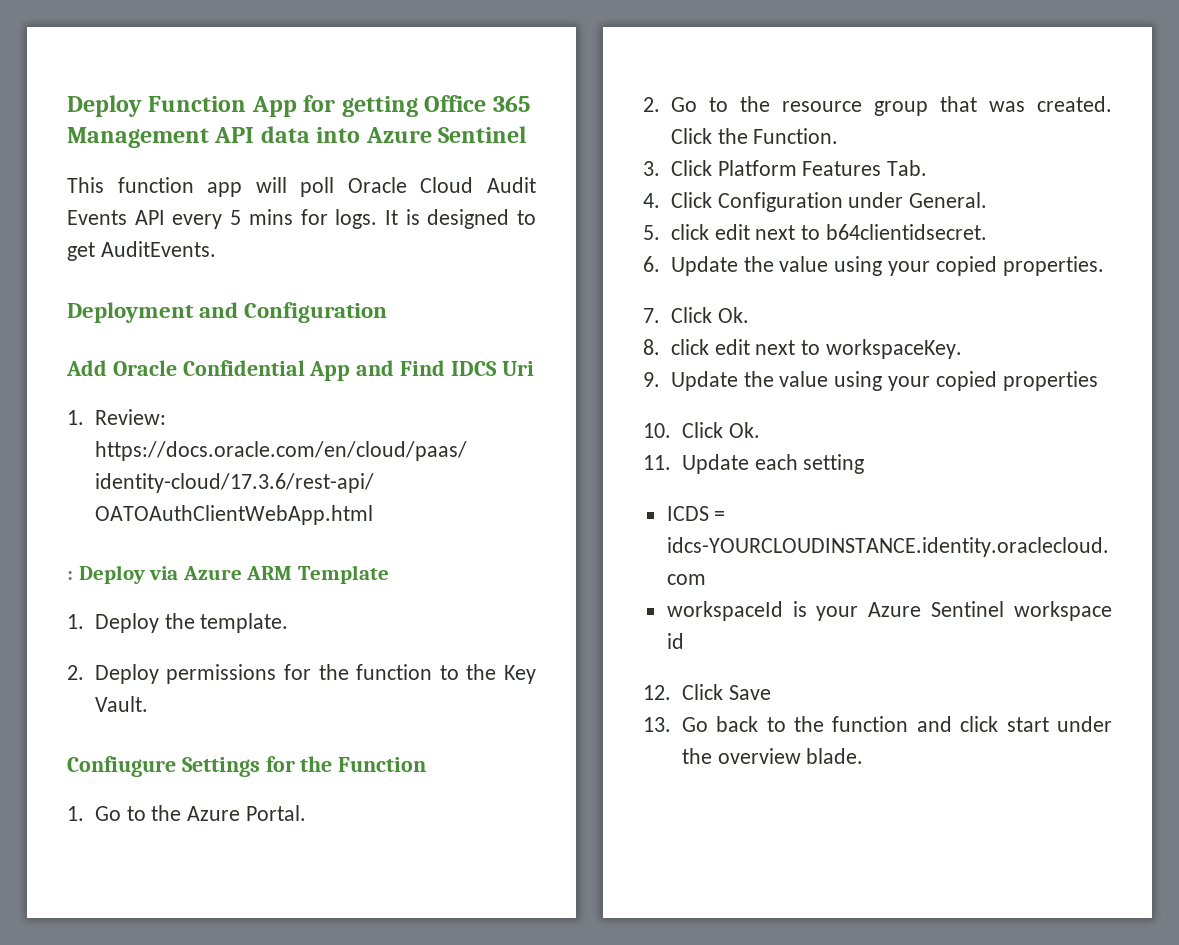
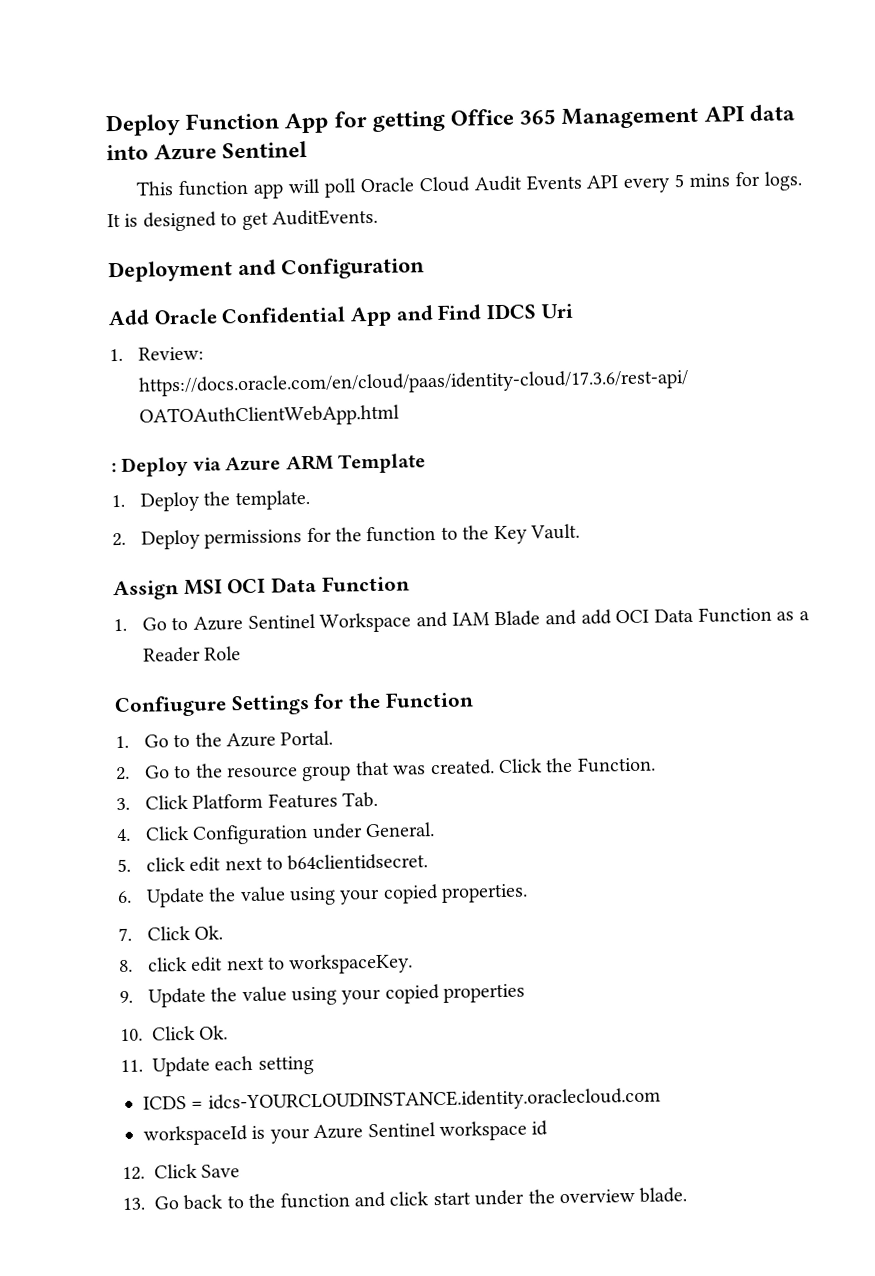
+ Assign MSI OCI Data Function
+ 1. Go to Azure Sentinel Workspace and IAM Blade and add OCI Data Function as a Reader Role

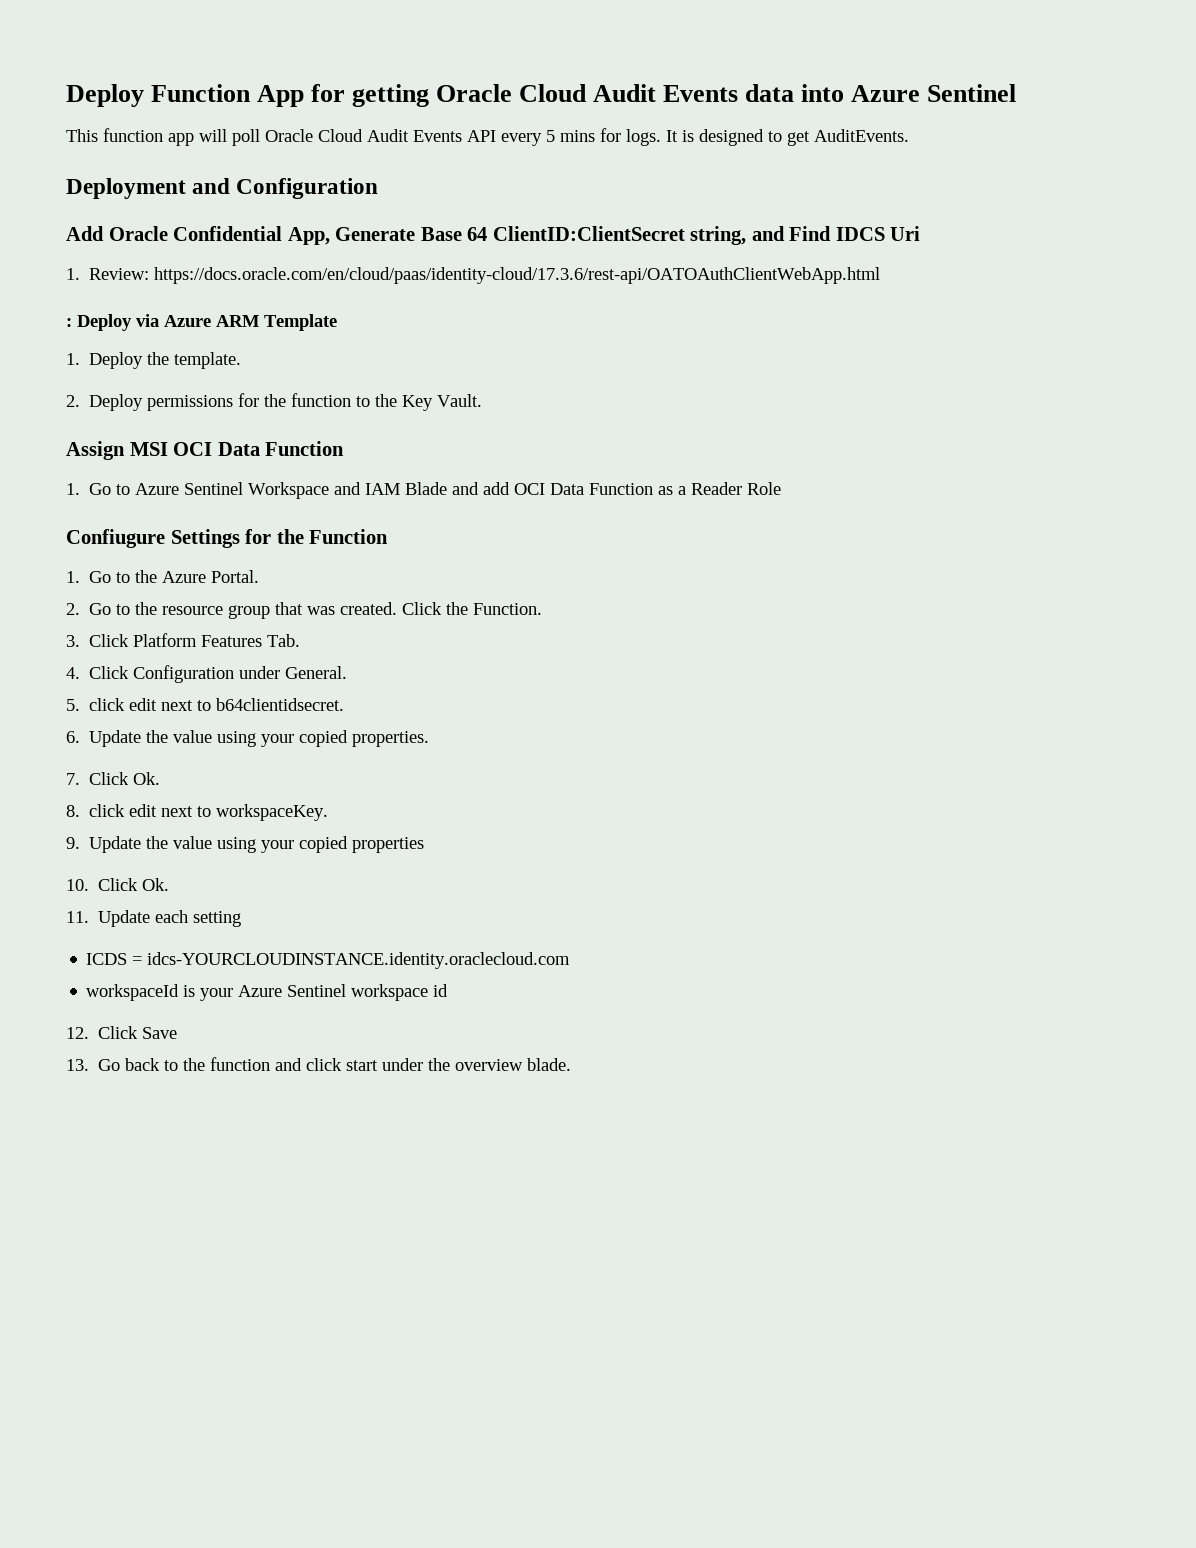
- Deploy Function App for getting Office 365 Management API data into Azure Sentinel
+ Deploy Function App for getting Oracle Cloud Audit Events data into Azure Sentinel
- Add Oracle Confidential App and Find IDCS Uri
+ Add Oracle Confidential App, Generate Base 64 ClientID:ClientSecret string, and Find IDCS Uri

